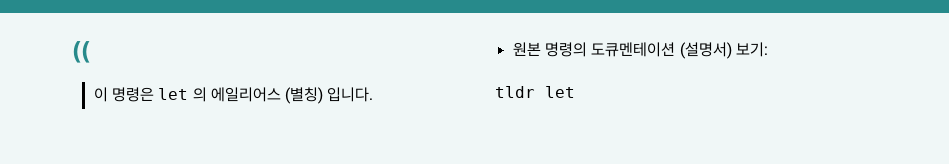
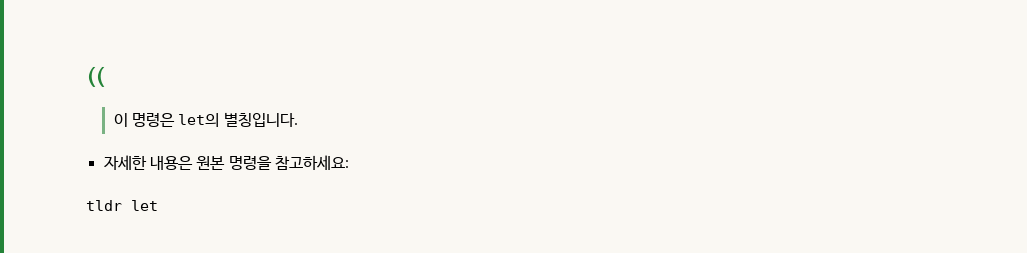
- 이 명령은 let 의 에일리어스 (별칭) 입니다.
- 원본 명령의 도큐멘테이션 (설명서) 보기:
+ 이 명령은 let의 별칭입니다.
+ 자세한 내용은 원본 명령을 참고하세요:

